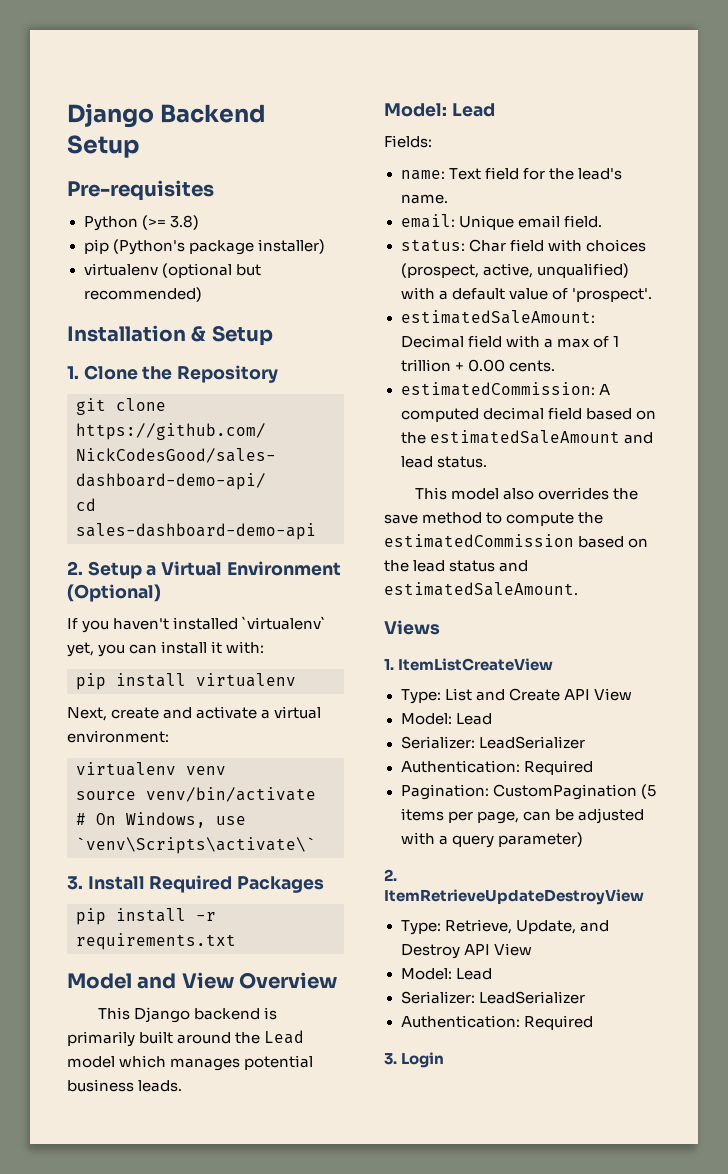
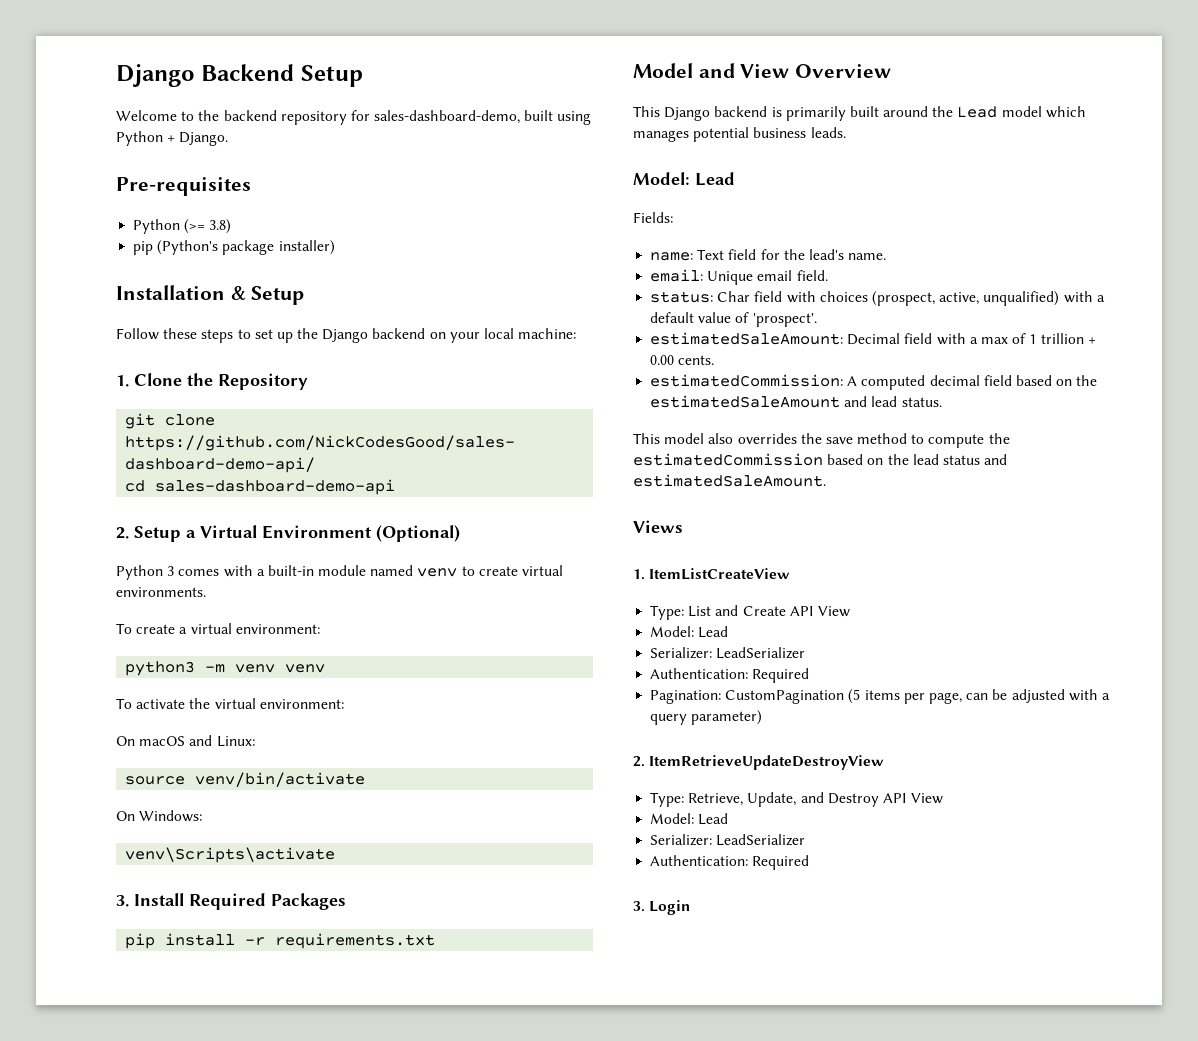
+ Welcome to the backend repository for sales-dashboard-demo, built using Python + Django.
- virtualenv (optional but recommended)
+ Follow these steps to set up the Django backend on your local machine:
- If you haven't installed `virtualenv` yet, you can install it with:
- pip install virtualenv
- Next, create and activate a virtual environment:
+ Python 3 comes with a built-in module named venv to create virtual environments.
+ To create a virtual environment:
- virtualenv venv
- source venv/bin/activate # On Windows, use `venv\Scripts\activate\`
+ python3 -m venv venv
+ To activate the virtual environment:
+ On macOS and Linux:
+ source venv/bin/activate
+ On Windows:
+ venv\Scripts\activate

